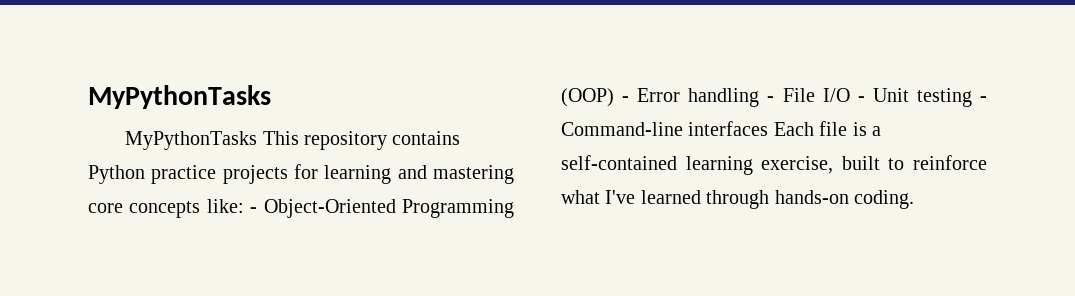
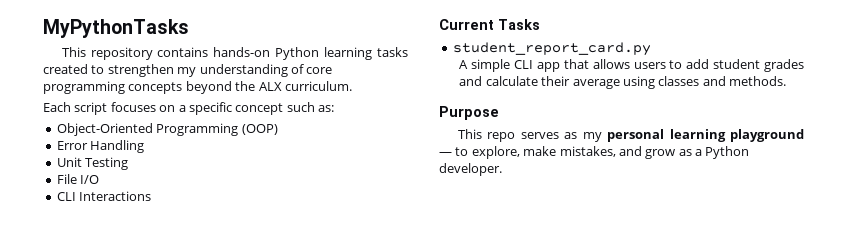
- MyPythonTasks This repository contains Python practice projects for learning and mastering core concepts like: - Object-Oriented Programming (OOP) - Error handling - File I/O - Unit testing - Command-line interfaces Each file is a self-contained learning exercise, built to reinforce what I've learned through hands-on coding.
+ This repository contains hands-on Python learning tasks created to strengthen my understanding of core programming concepts beyond the ALX curriculum.
+ Each script focuses on a specific concept such as:
+ Object-Oriented Programming (OOP)
+ Error Handling
+ Unit Testing
+ File I/O
+ CLI Interactions
+ Current Tasks
+ student_report_card.py
+ A simple CLI app that allows users to add student grades and calculate their average using classes and methods.
+ Purpose
+ This repo serves as my personal learning playground — to explore, make mistakes, and grow as a Python developer.

